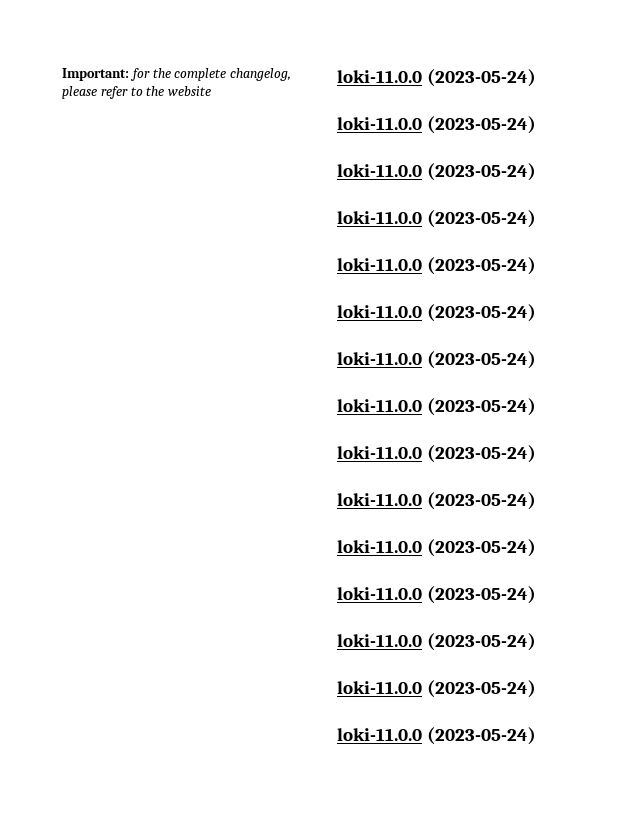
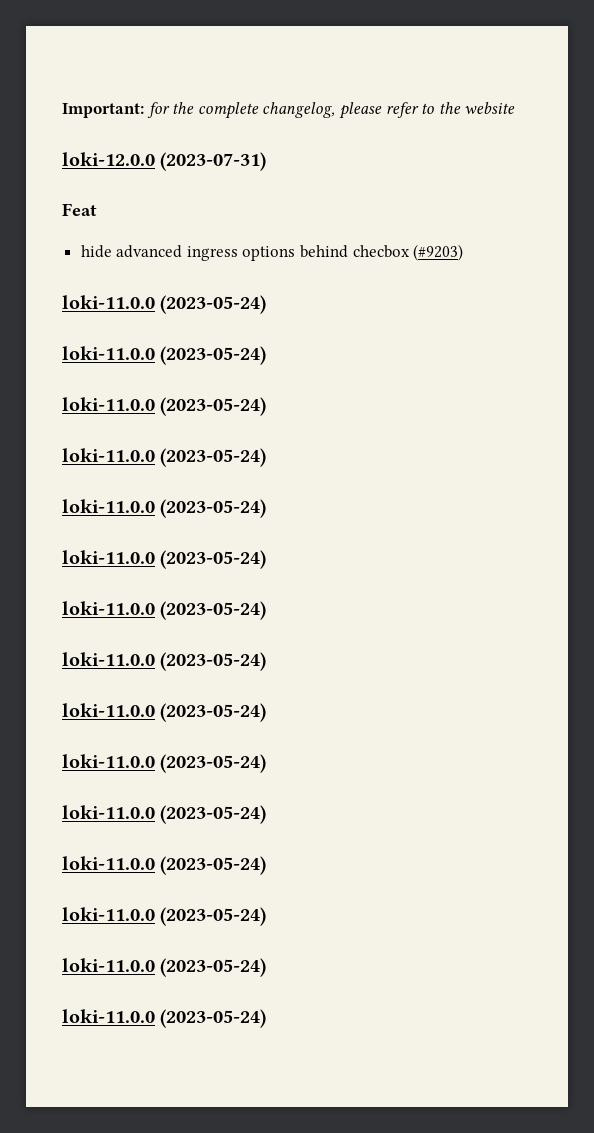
+ loki-12.0.0 (2023-07-31)
+ Feat
+ hide advanced ingress options behind checbox (#9203)

